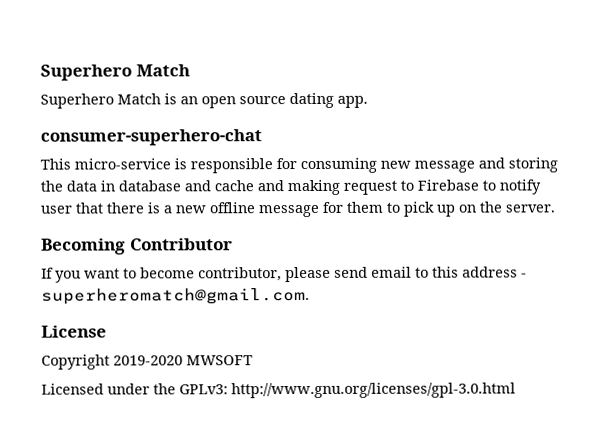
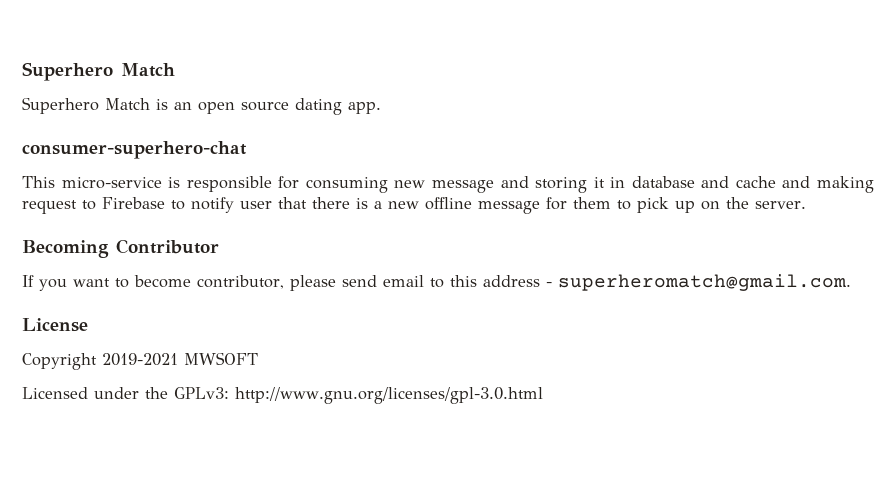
- This micro-service is responsible for consuming new message and storing the data in database and cache and making request to Firebase to notify user that there is a new offline message for them to pick up on the server.
+ This micro-service is responsible for consuming new message and storing it in database and cache and making request to Firebase to notify user that there is a new offline message for them to pick up on the server.
- Copyright 2019-2020 MWSOFT
+ Copyright 2019-2021 MWSOFT

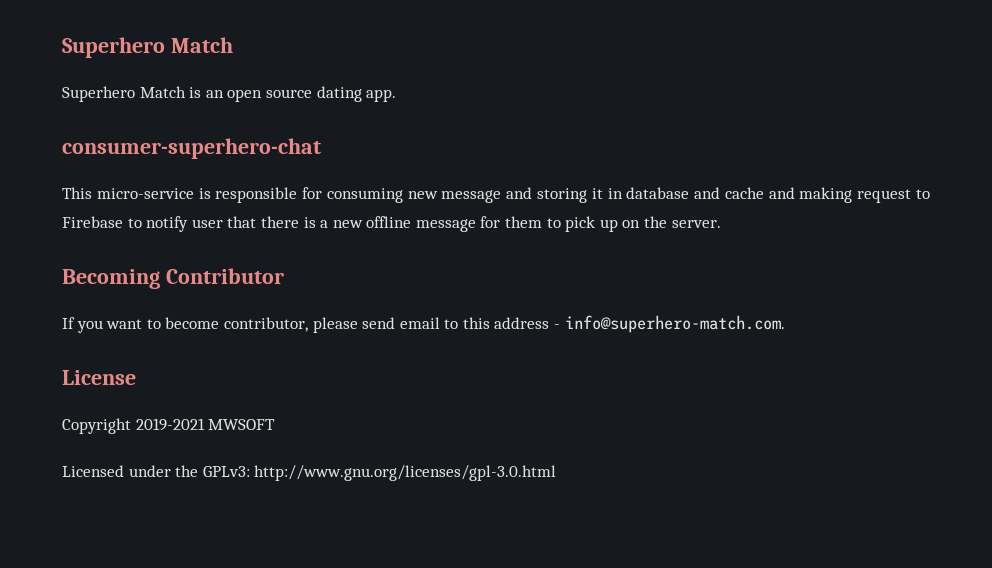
- If you want to become contributor, please send email to this address - superheromatch@gmail.com.
+ If you want to become contributor, please send email to this address - info@superhero-match.com.

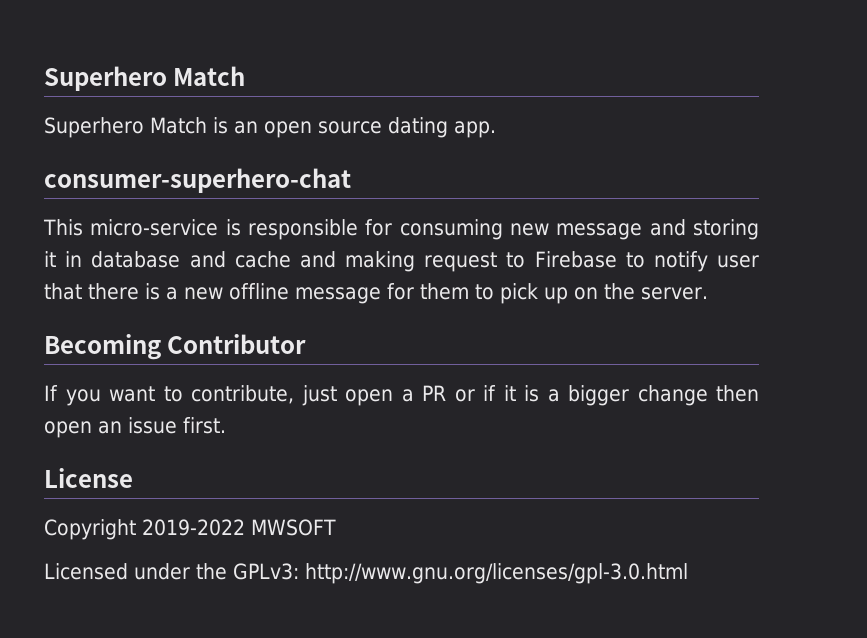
- If you want to become contributor, please send email to this address - info@superhero-match.com.
+ If you want to contribute, just open a PR or if it is a bigger change then open an issue first.
- Copyright 2019-2021 MWSOFT
+ Copyright 2019-2022 MWSOFT

